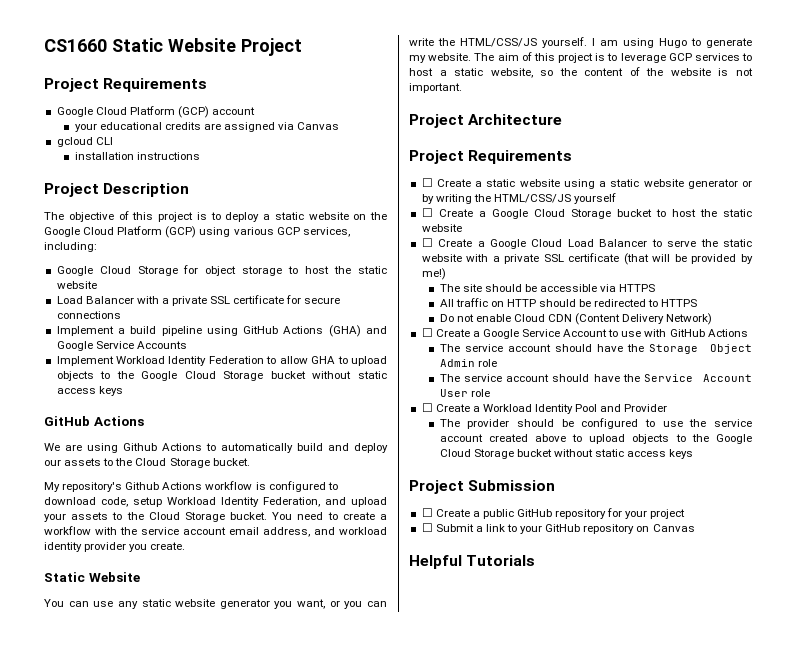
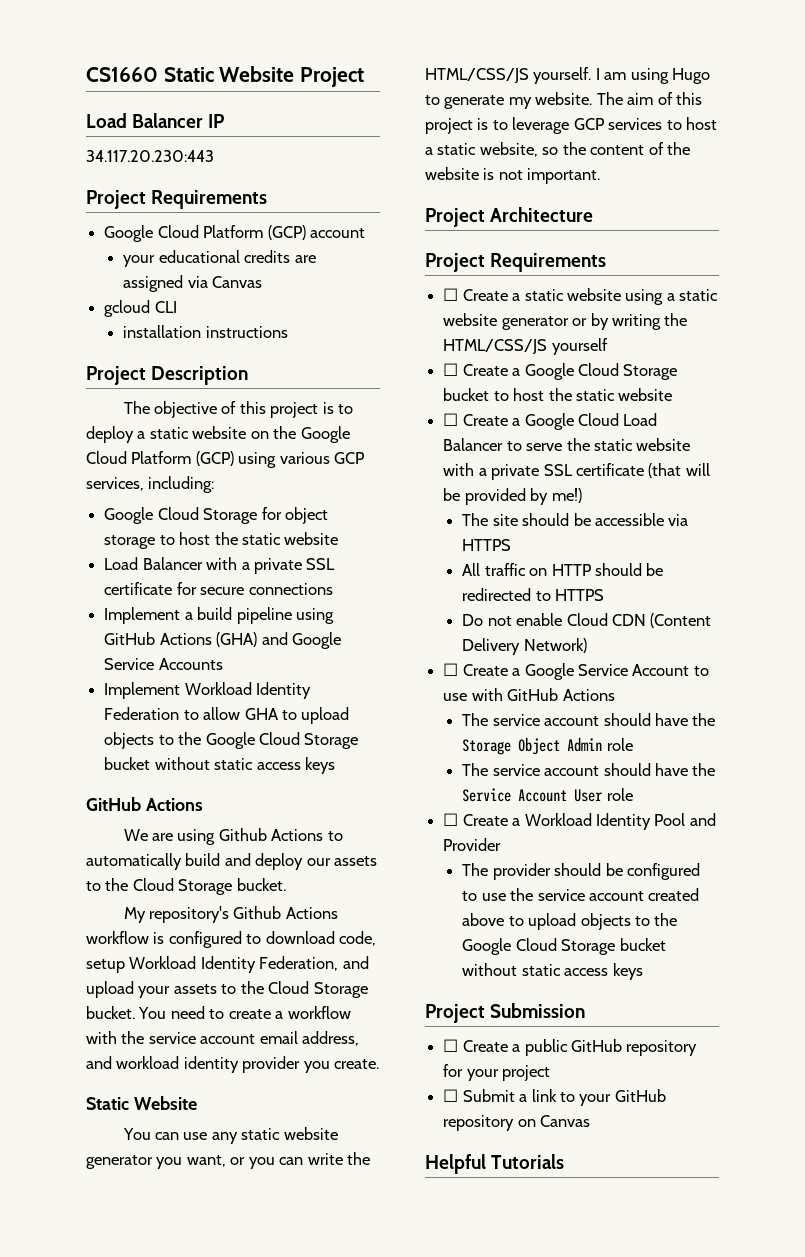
+ Load Balancer IP
+ 34.117.20.230:443

